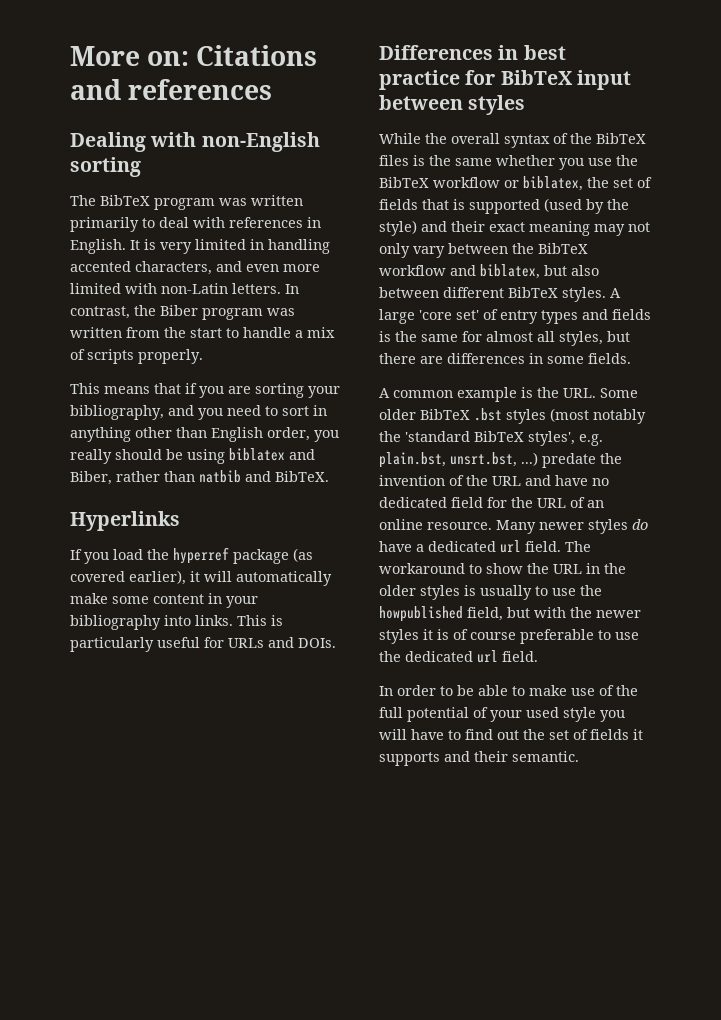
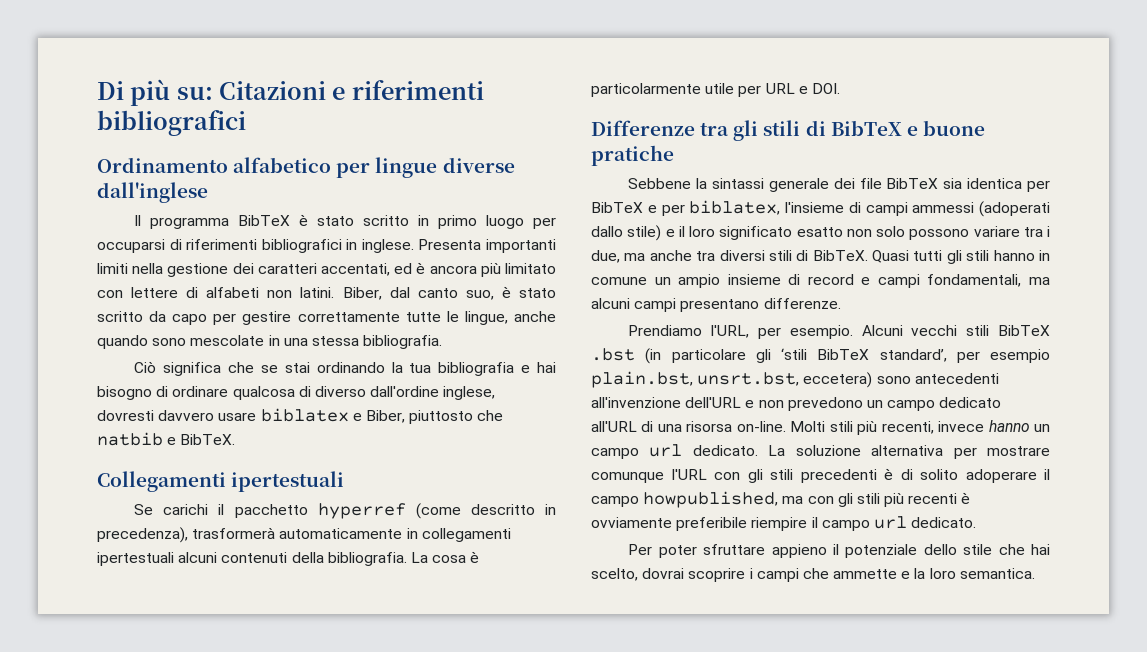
- More on: Citations and references
- Dealing with non-English sorting
- The BibTeX program was written primarily to deal with references in English. It is very limited in handling accented characters, and even more limited with non-Latin letters. In contrast, the Biber program was written from the start to handle a mix of scripts properly.
- This means that if you are sorting your bibliography, and you need to sort in anything other than English order, you really should be using biblatex and Biber, rather than natbib and BibTeX.
- Hyperlinks
- If you load the hyperref package (as covered earlier), it will automatically make some content in your bibliography into links. This is particularly useful for URLs and DOIs.
- Differences in best practice for BibTeX input between styles
- While the overall syntax of the BibTeX files is the same whether you use the BibTeX workflow or biblatex, the set of fields that is supported (used by the style) and their exact meaning may not only vary between the BibTeX workflow and biblatex, but also between different BibTeX styles. A large 'core set' of entry types and fields is the same for almost all styles, but there are differences in some fields.
- A common example is the URL. Some older BibTeX .bst styles (most notably the 'standard BibTeX styles', e.g. plain.bst, unsrt.bst, ...) predate the invention of the URL and have no dedicated field for the URL of an online resource. Many newer styles do have a dedicated url field. The workaround to show the URL in the older styles is usually to use the howpublished field, but with the newer styles it is of course preferable to use the dedicated url field.
- In order to be able to make use of the full potential of your used style you will have to find out the set of fields it supports and their semantic.
+ Di più su: Citazioni e riferimenti bibliografici
+ Ordinamento alfabetico per lingue diverse dall'inglese
+ Il programma BibTeX è stato scritto in primo luogo per occuparsi di riferimenti bibliografici in inglese. Presenta importanti limiti nella gestione dei caratteri accentati, ed è ancora più limitato con lettere di alfabeti non latini. Biber, dal canto suo, è stato scritto da capo per gestire correttamente tutte le lingue, anche quando sono mescolate in una stessa bibliografia.
+ Ciò significa che se stai ordinando la tua bibliografia e hai bisogno di ordinare qualcosa di diverso dall'ordine inglese, dovresti davvero usare biblatex e Biber, piuttosto che natbib e BibTeX.
+ Collegamenti ipertestuali
+ Se carichi il pacchetto hyperref (come descritto in precedenza), trasformerà automaticamente in collegamenti ipertestuali alcuni contenuti della bibliografia. La cosa è particolarmente utile per URL e DOI.
+ Differenze tra gli stili di BibTeX e buone pratiche
+ Sebbene la sintassi generale dei file BibTeX sia identica per BibTeX e per biblatex, l'insieme di campi ammessi (adoperati dallo stile) e il loro significato esatto non solo possono variare tra i due, ma anche tra diversi stili di BibTeX. Quasi tutti gli stili hanno in comune un ampio insieme di record e campi fondamentali, ma alcuni campi presentano differenze.
+ Prendiamo l'URL, per esempio. Alcuni vecchi stili BibTeX .bst (in particolare gli ‘stili BibTeX standard’, per esempio plain.bst, unsrt.bst, eccetera) sono antecedenti all'invenzione dell'URL e non prevedono un campo dedicato all'URL di una risorsa on-line. Molti stili più recenti, invece hanno un campo url dedicato. La soluzione alternativa per mostrare comunque l'URL con gli stili precedenti è di solito adoperare il campo howpublished, ma con gli stili più recenti è ovviamente preferibile riempire il campo url dedicato.
+ Per poter sfruttare appieno il potenziale dello stile che hai scelto, dovrai scoprire i campi che ammette e la loro semantica.

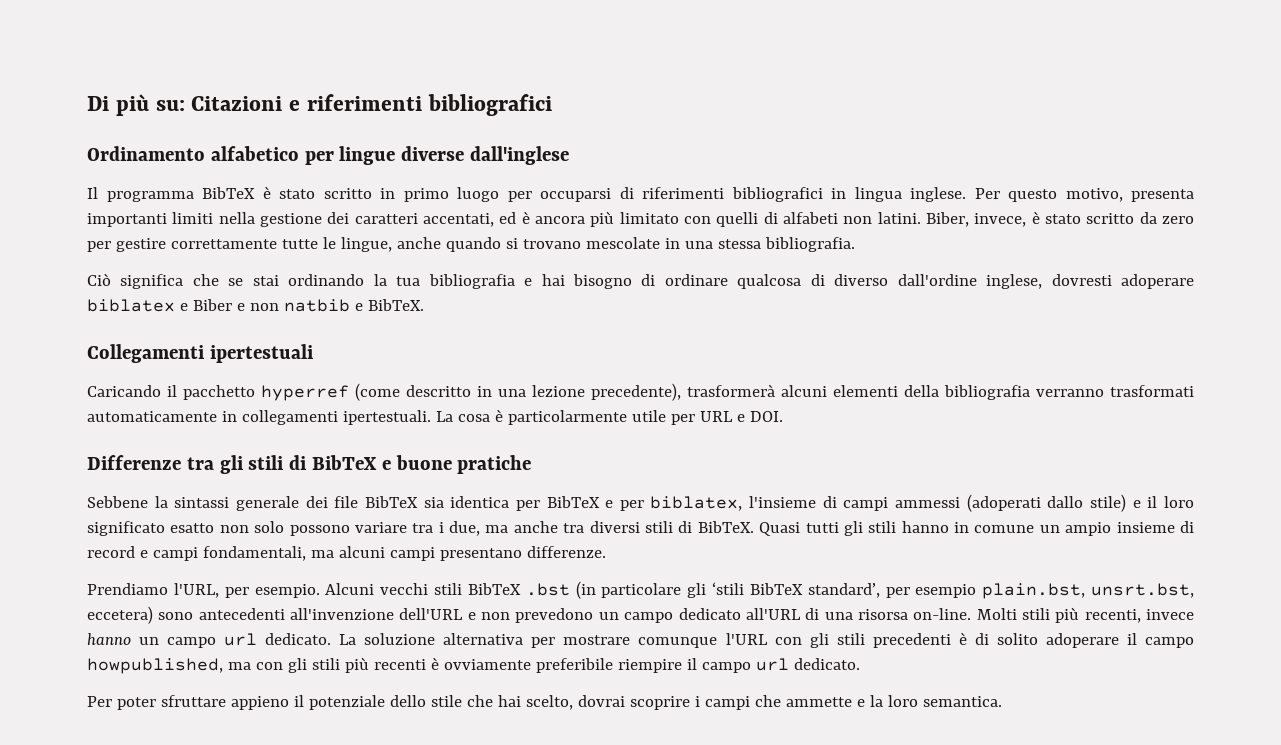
- Il programma BibTeX è stato scritto in primo luogo per occuparsi di riferimenti bibliografici in inglese. Presenta importanti limiti nella gestione dei caratteri accentati, ed è ancora più limitato con lettere di alfabeti non latini.
+ Il programma BibTeX è stato scritto in primo luogo per occuparsi di riferimenti bibliografici in lingua inglese. Per questo motivo, presenta importanti limiti nella gestione dei caratteri accentati, ed è ancora più limitato con quelli di alfabeti non latini.
- Biber, dal canto suo, è stato scritto da capo per gestire correttamente tutte le lingue, anche quando sono mescolate in una stessa bibliografia.
+ Biber, invece, è stato scritto da zero per gestire correttamente tutte le lingue, anche quando si trovano mescolate in una stessa bibliografia.
- Ciò significa che se stai ordinando la tua bibliografia e hai bisogno di ordinare qualcosa di diverso dall'ordine inglese, dovresti davvero usare biblatex e Biber, piuttosto che natbib e BibTeX.
+ Ciò significa che se stai ordinando la tua bibliografia e hai bisogno di ordinare qualcosa di diverso dall'ordine inglese, dovresti adoperare biblatex e Biber e non natbib e BibTeX.
- Se carichi il pacchetto hyperref (come descritto in precedenza), trasformerà automaticamente in collegamenti ipertestuali alcuni contenuti della bibliografia.
+ Caricando il pacchetto hyperref (come descritto in una lezione precedente), trasformerà alcuni elementi della bibliografia verranno trasformati automaticamente in collegamenti ipertestuali.

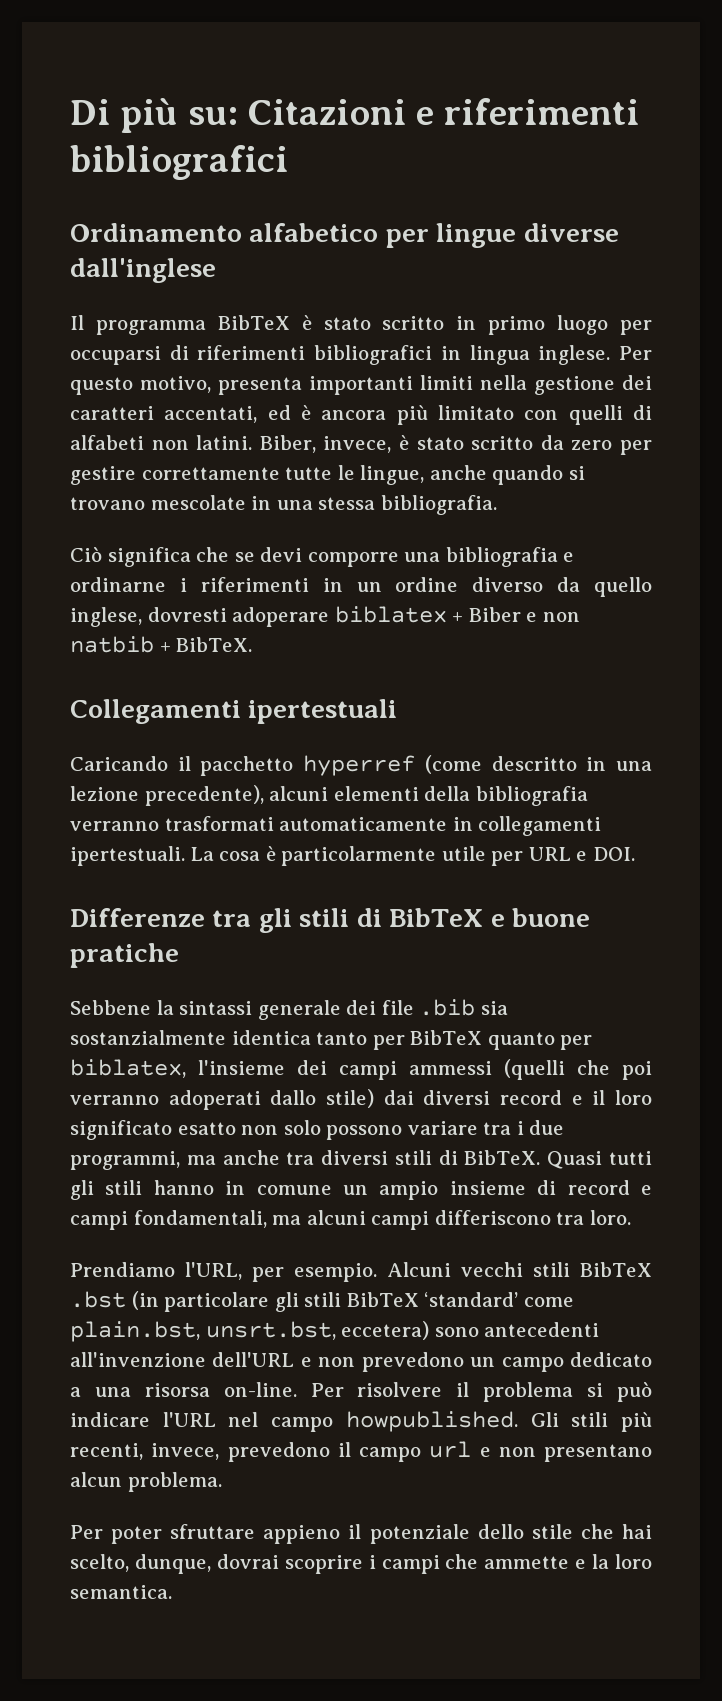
- Ciò significa che se stai ordinando la tua bibliografia e hai bisogno di ordinare qualcosa di diverso dall'ordine inglese, dovresti adoperare biblatex e Biber e non natbib e BibTeX.
+ Ciò significa che se devi comporre una bibliografia e ordinarne i riferimenti in un ordine diverso da quello inglese, dovresti adoperare biblatex + Biber e non natbib + BibTeX.
- Caricando il pacchetto hyperref (come descritto in una lezione precedente), trasformerà alcuni elementi della bibliografia verranno trasformati automaticamente in collegamenti ipertestuali.
+ Caricando il pacchetto hyperref (come descritto in una lezione precedente), alcuni elementi della bibliografia verranno trasformati automaticamente in collegamenti ipertestuali.
- Sebbene la sintassi generale dei file BibTeX sia identica per BibTeX e per biblatex, l'insieme di campi ammessi (adoperati dallo stile) e il loro significato esatto non solo possono variare tra i due, ma anche tra diversi stili di BibTeX.
+ Sebbene la sintassi generale dei file .bib sia sostanzialmente identica tanto per BibTeX quanto per biblatex, l'insieme dei campi ammessi (quelli che poi verranno adoperati dallo stile) dai diversi record e il loro significato esatto non solo possono variare tra i due programmi, ma anche tra diversi stili di BibTeX.
- Quasi tutti gli stili hanno in comune un ampio insieme di record e campi fondamentali, ma alcuni campi presentano differenze.
+ Quasi tutti gli stili hanno in comune un ampio insieme di record e campi fondamentali, ma alcuni campi differiscono tra loro.
- Alcuni vecchi stili BibTeX .bst (in particolare gli ‘stili BibTeX standard’, per esempio plain.bst, unsrt.bst, eccetera) sono antecedenti all'invenzione dell'URL e non prevedono un campo dedicato all'URL di una risorsa on-line.
+ Alcuni vecchi stili BibTeX .bst (in particolare gli stili BibTeX ‘standard’ come plain.bst, unsrt.bst, eccetera) sono antecedenti all'invenzione dell'URL e non prevedono un campo dedicato a una risorsa on-line.
- Molti stili più recenti, invece hanno un campo url dedicato. La soluzione alternativa per mostrare comunque l'URL con gli stili precedenti è di solito adoperare il campo howpublished, ma con gli stili più recenti è ovviamente preferibile riempire il campo url dedicato.
+ Per risolvere il problema si può indicare l'URL nel campo howpublished. Gli stili più recenti, invece, prevedono il campo url e non presentano alcun problema.
- Per poter sfruttare appieno il potenziale dello stile che hai scelto, dovrai scoprire i campi che ammette e la loro semantica.
+ Per poter sfruttare appieno il potenziale dello stile che hai scelto, dunque, dovrai scoprire i campi che ammette e la loro semantica.

